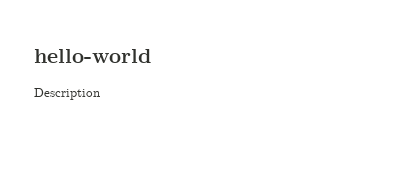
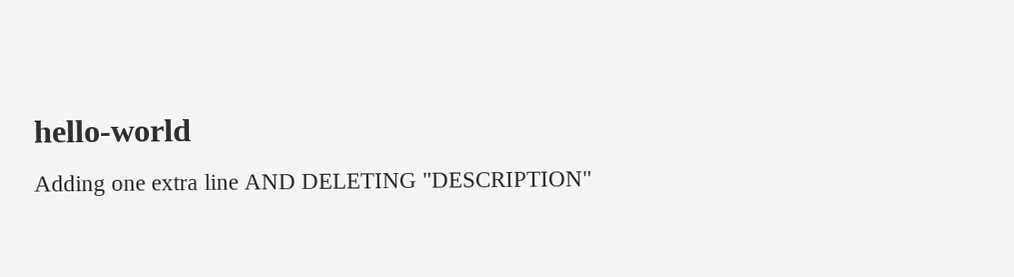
- Description
+ Adding one extra line AND DELETING "DESCRIPTION"

